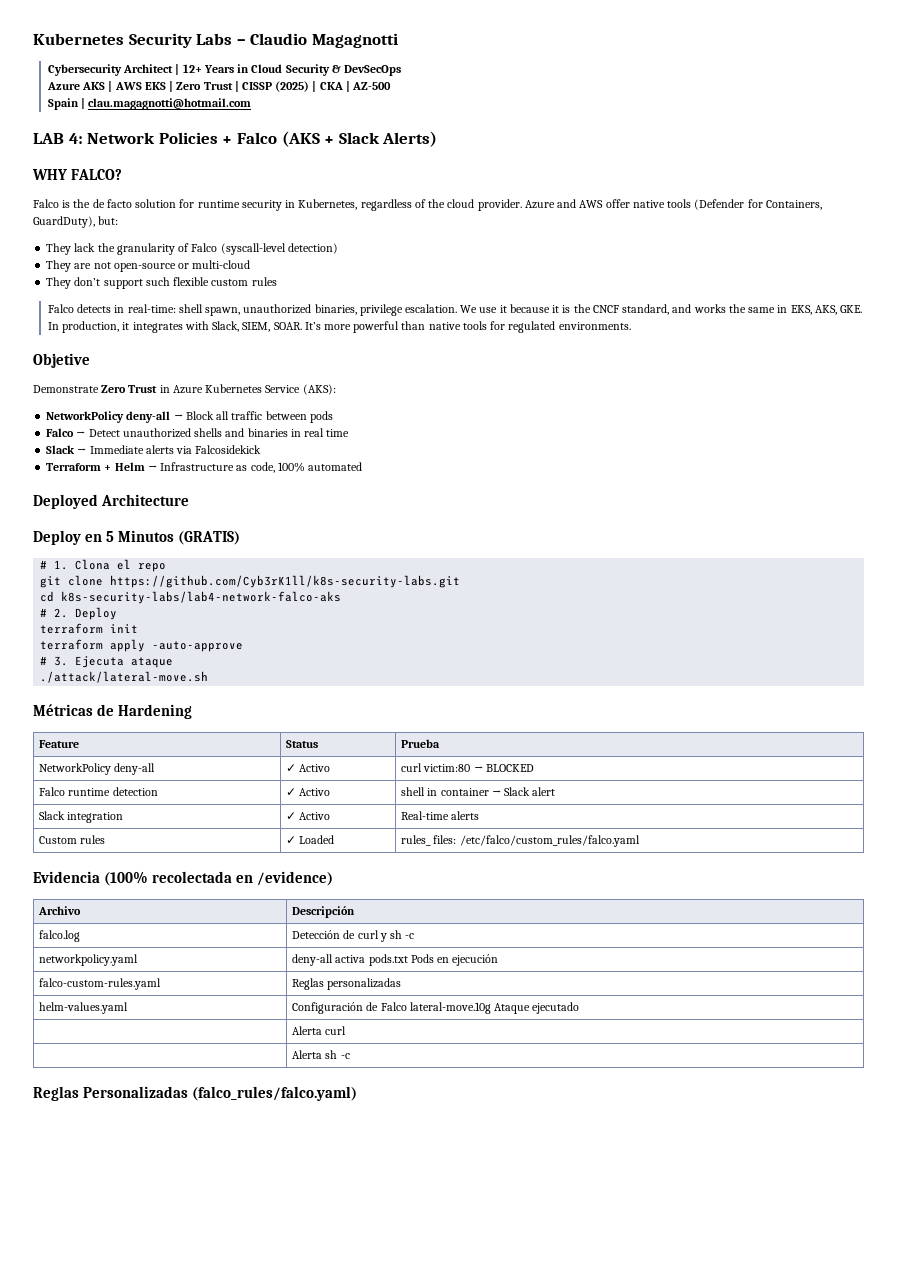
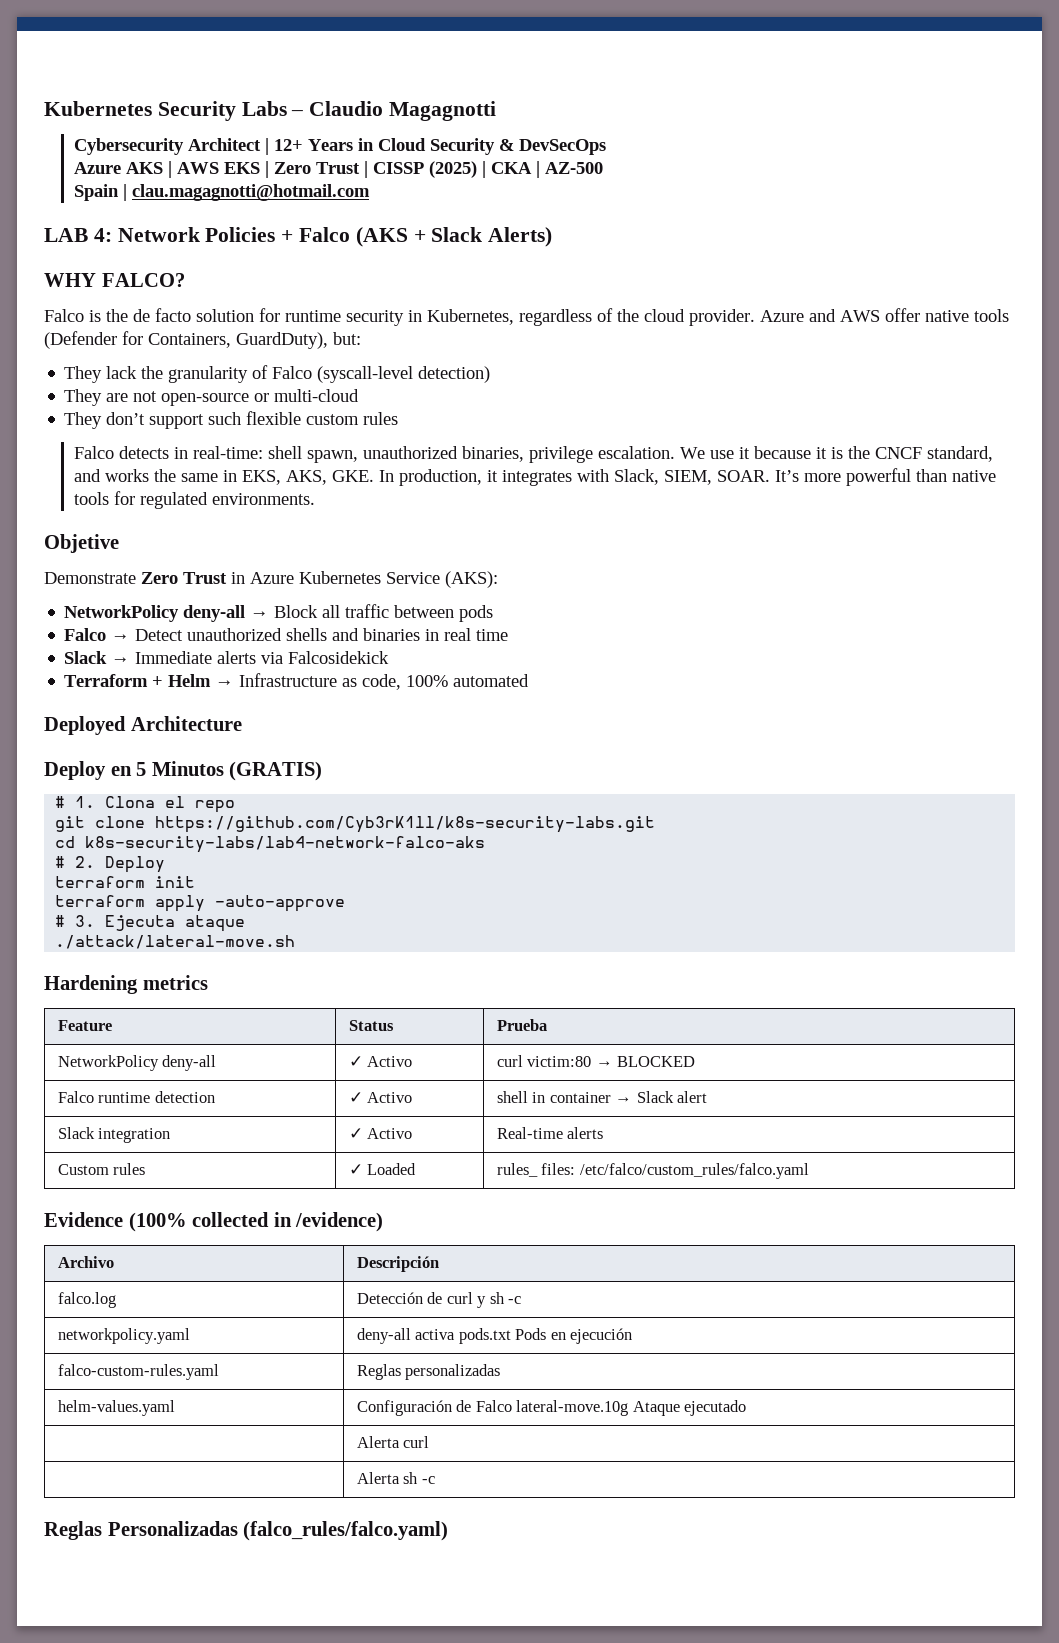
- Métricas de Hardening
+ Hardening metrics
- Evidencia (100% recolectada en /evidence)
+ Evidence (100% collected in /evidence)

